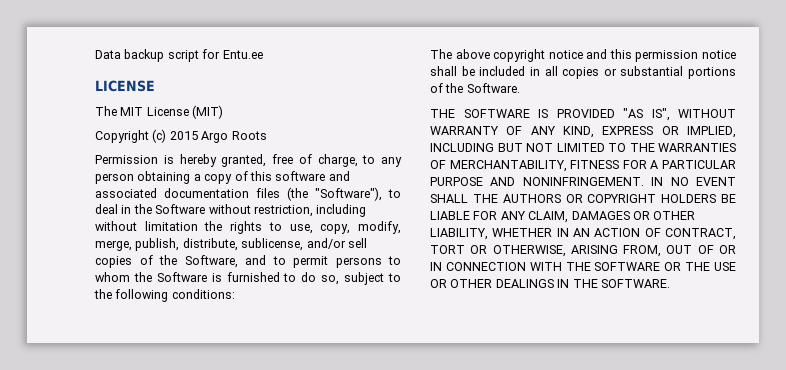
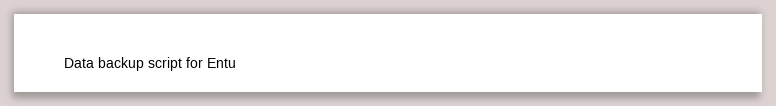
- Data backup script for Entu.ee
- LICENSE
- The MIT License (MIT)
- Copyright (c) 2015 Argo Roots
- Permission is hereby granted, free of charge, to any person obtaining a copy of this software and associated documentation files (the "Software"), to deal in the Software without restriction, including without limitation the rights to use, copy, modify, merge, publish, distribute, sublicense, and/or sell copies of the Software, and to permit persons to whom the Software is furnished to do so, subject to the following conditions:
- The above copyright notice and this permission notice shall be included in all copies or substantial portions of the Software.
- THE SOFTWARE IS PROVIDED "AS IS", WITHOUT WARRANTY OF ANY KIND, EXPRESS OR IMPLIED, INCLUDING BUT NOT LIMITED TO THE WARRANTIES OF MERCHANTABILITY, FITNESS FOR A PARTICULAR PURPOSE AND NONINFRINGEMENT. IN NO EVENT SHALL THE AUTHORS OR COPYRIGHT HOLDERS BE LIABLE FOR ANY CLAIM, DAMAGES OR OTHER LIABILITY, WHETHER IN AN ACTION OF CONTRACT, TORT OR OTHERWISE, ARISING FROM, OUT OF OR IN CONNECTION WITH THE SOFTWARE OR THE USE OR OTHER DEALINGS IN THE SOFTWARE.
+ Data backup script for Entu

